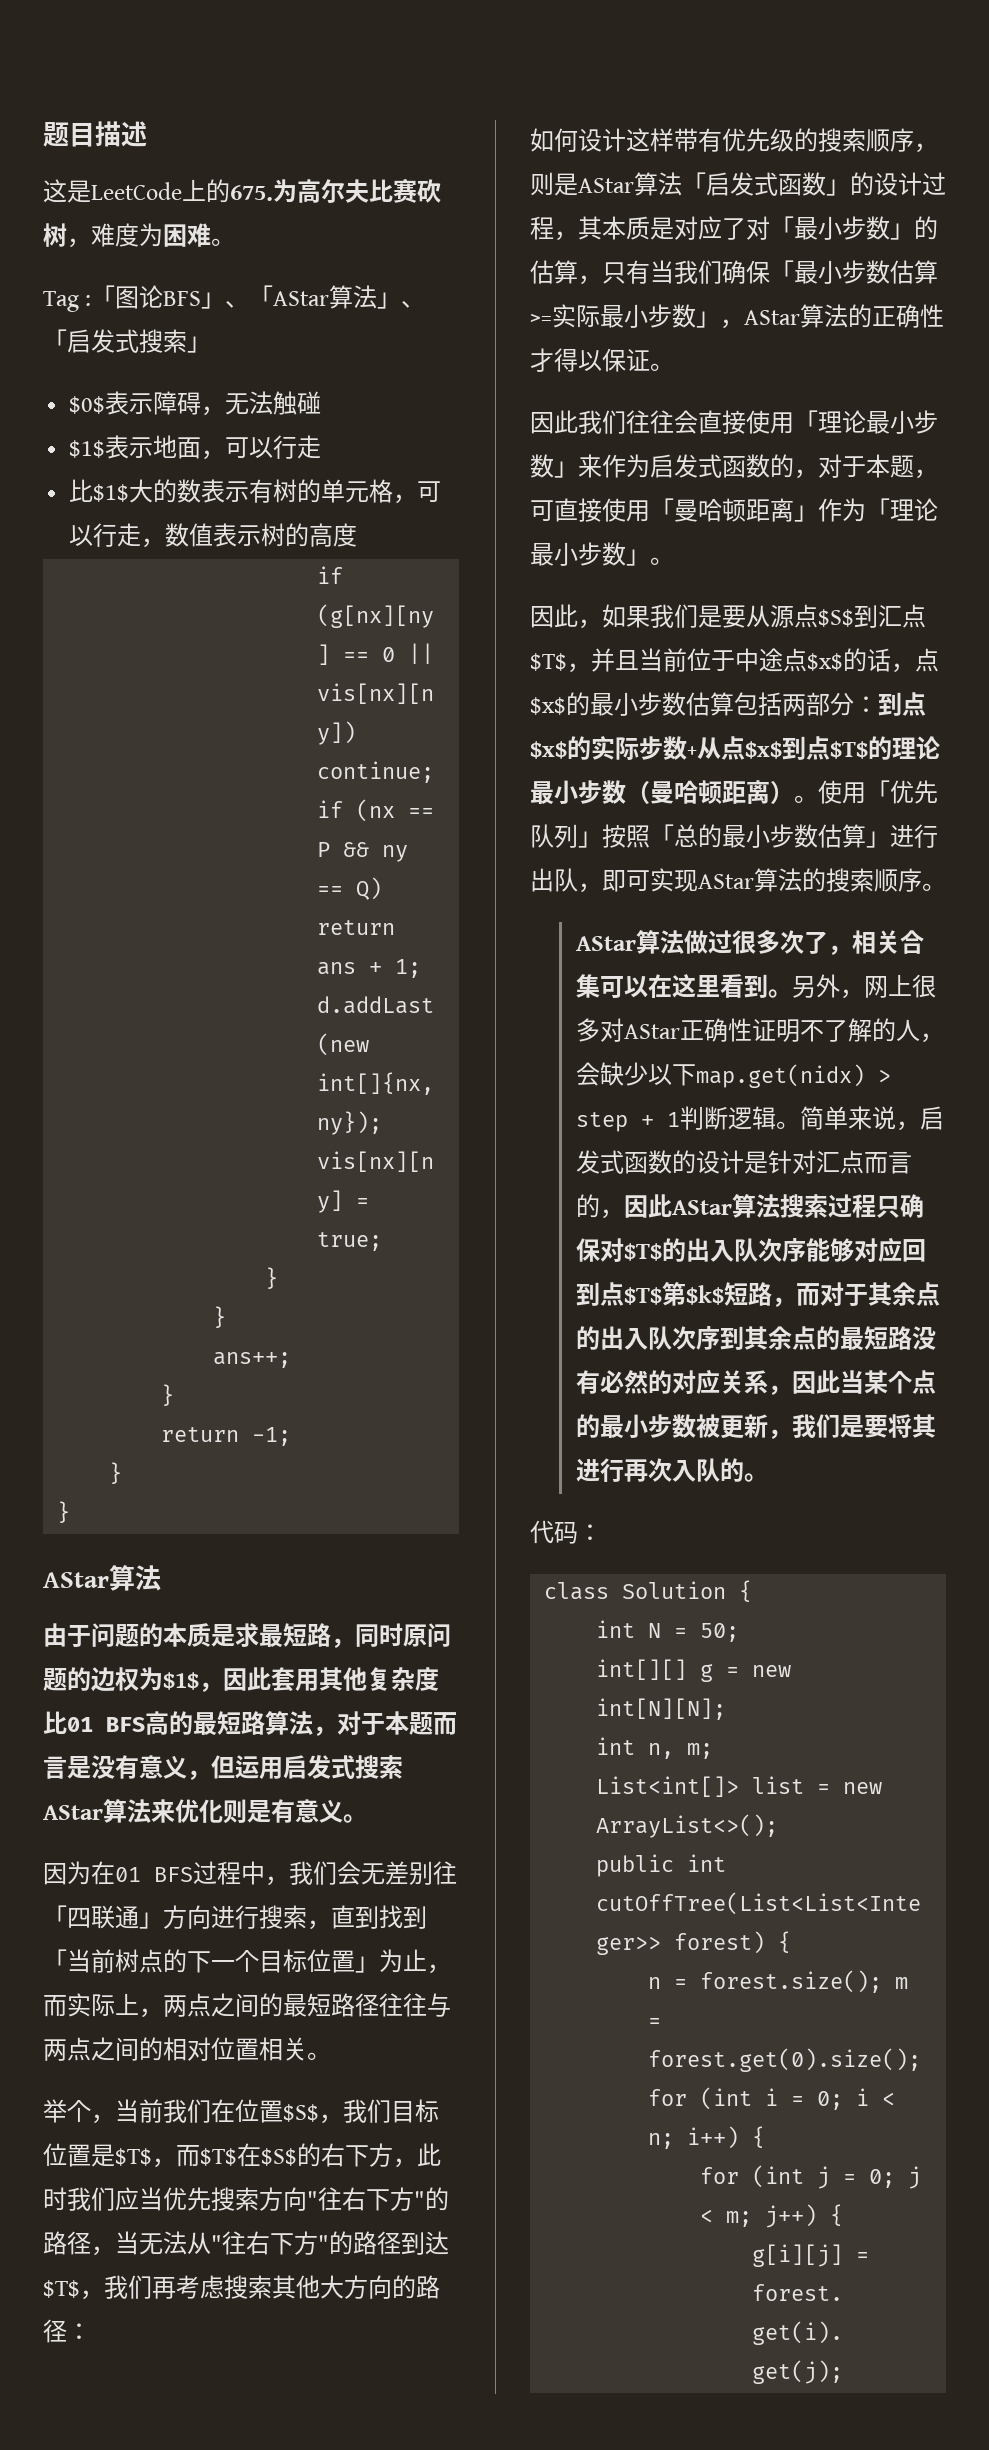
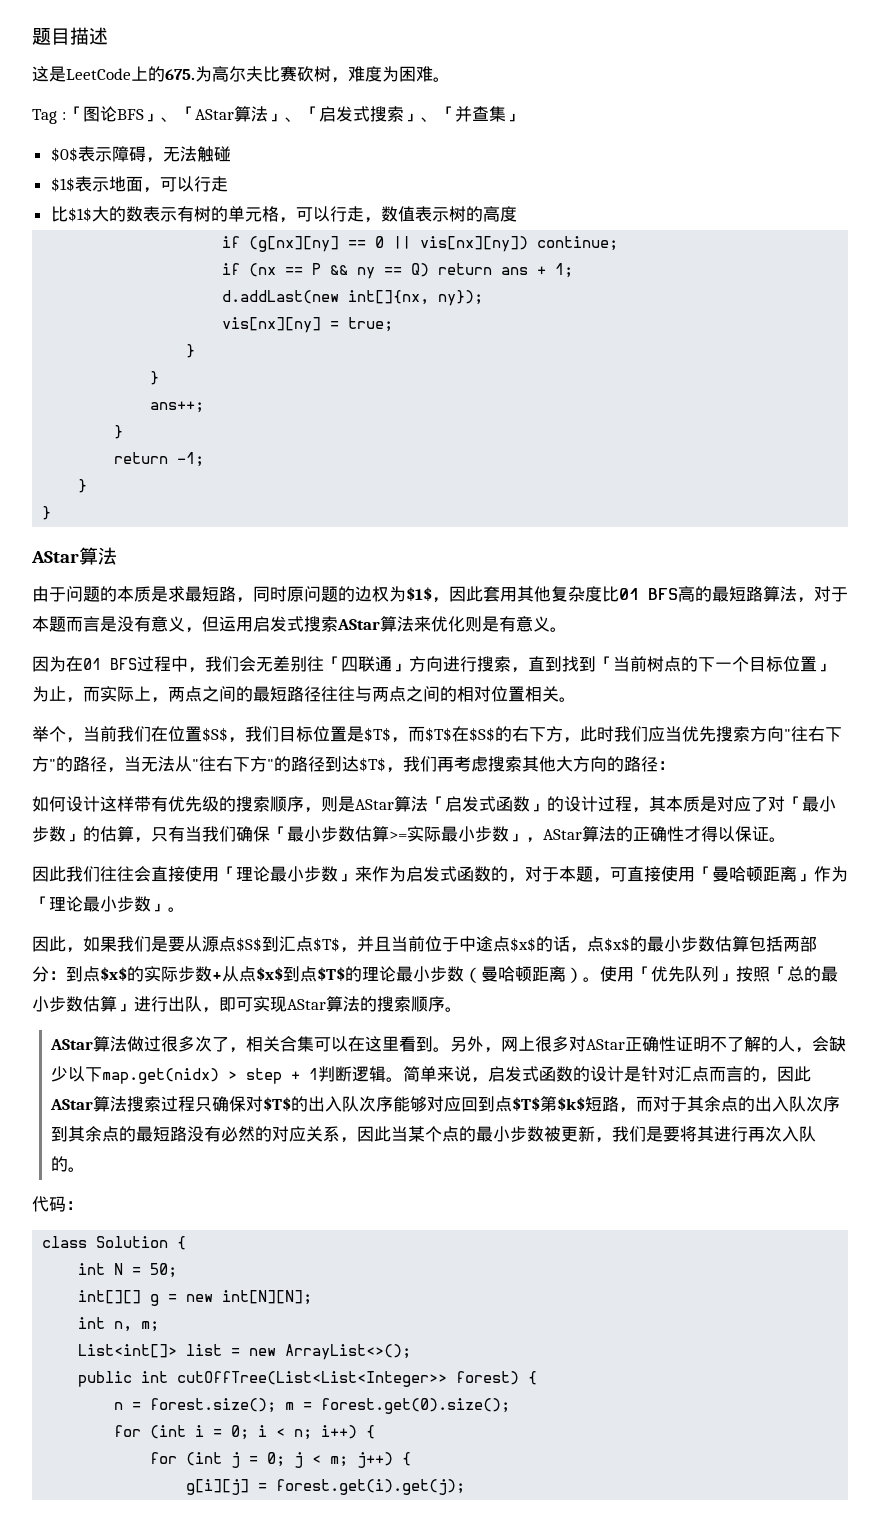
- Tag :「图论BFS」、「AStar算法」、「启发式搜索」
+ Tag :「图论BFS」、「AStar算法」、「启发式搜索」、「并查集」

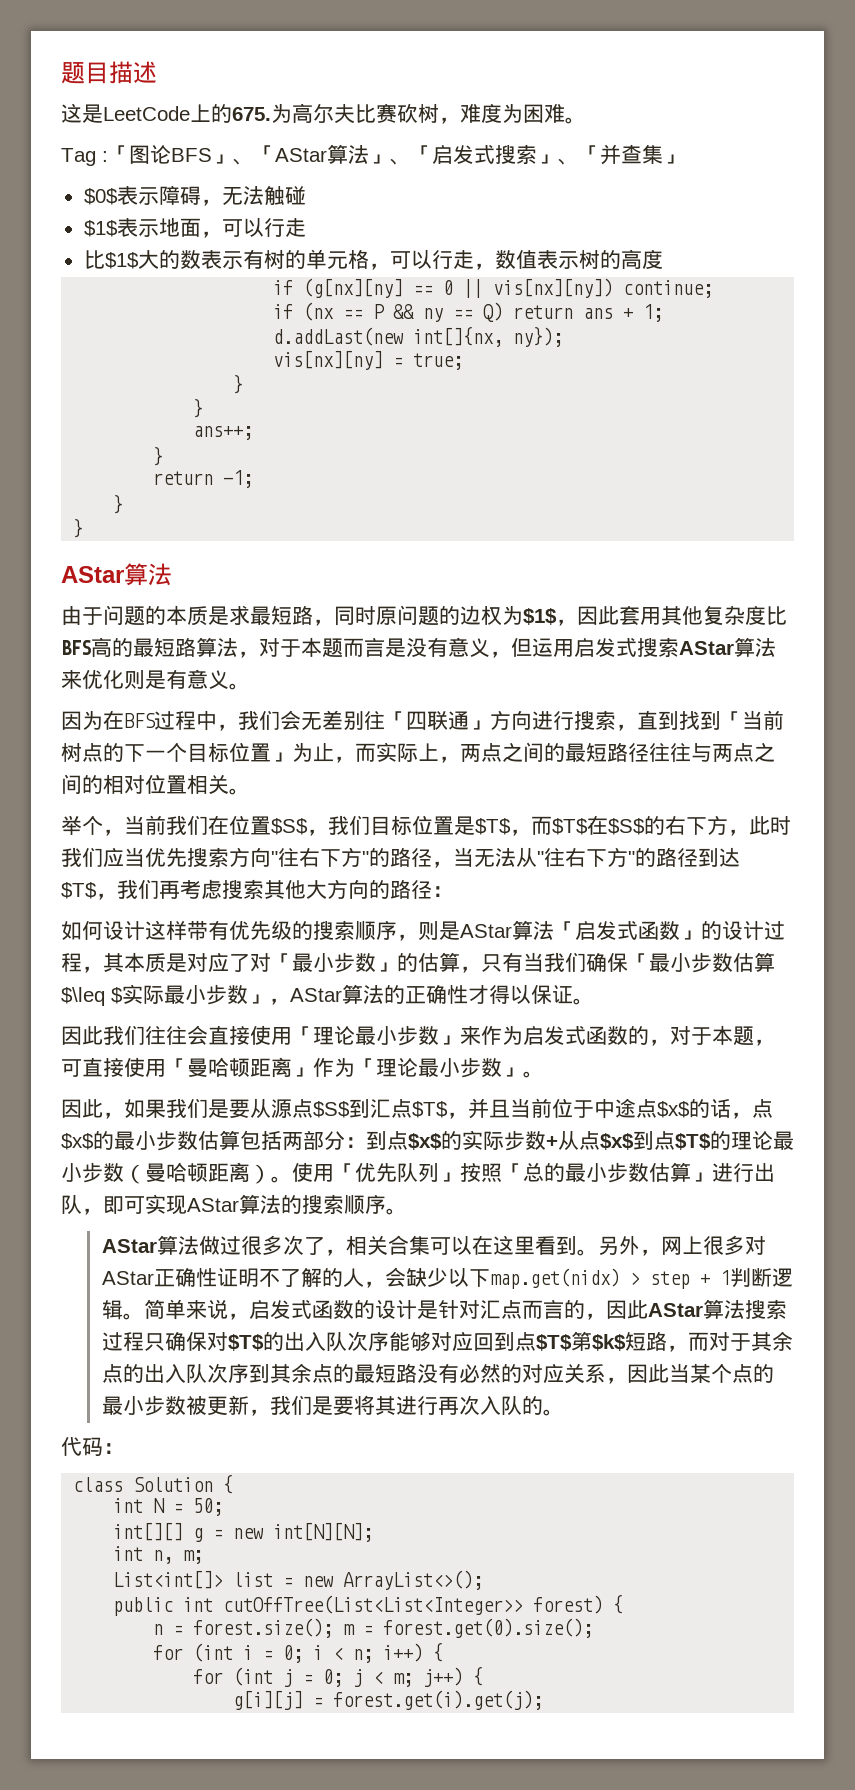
- 由于问题的本质是求最短路，同时原问题的边权为$1$，因此套用其他复杂度比01 BFS高的最短路算法，对于本题而言是没有意义，但运用启发式搜索AStar算法来优化则是有意义。
+ 由于问题的本质是求最短路，同时原问题的边权为$1$，因此套用其他复杂度比BFS高的最短路算法，对于本题而言是没有意义，但运用启发式搜索AStar算法来优化则是有意义。
- 因为在01 BFS过程中，我们会无差别往「四联通」方向进行搜索，直到找到「当前树点的下一个目标位置」为止，而实际上，两点之间的最短路径往往与两点之间的相对位置相关。
+ 因为在BFS过程中，我们会无差别往「四联通」方向进行搜索，直到找到「当前树点的下一个目标位置」为止，而实际上，两点之间的最短路径往往与两点之间的相对位置相关。
- 如何设计这样带有优先级的搜索顺序，则是AStar算法「启发式函数」的设计过程，其本质是对应了对「最小步数」的估算，只有当我们确保「最小步数估算>=实际最小步数」，AStar算法的正确性才得以保证。
+ 如何设计这样带有优先级的搜索顺序，则是AStar算法「启发式函数」的设计过程，其本质是对应了对「最小步数」的估算，只有当我们确保「最小步数估算$\leq $实际最小步数」，AStar算法的正确性才得以保证。

